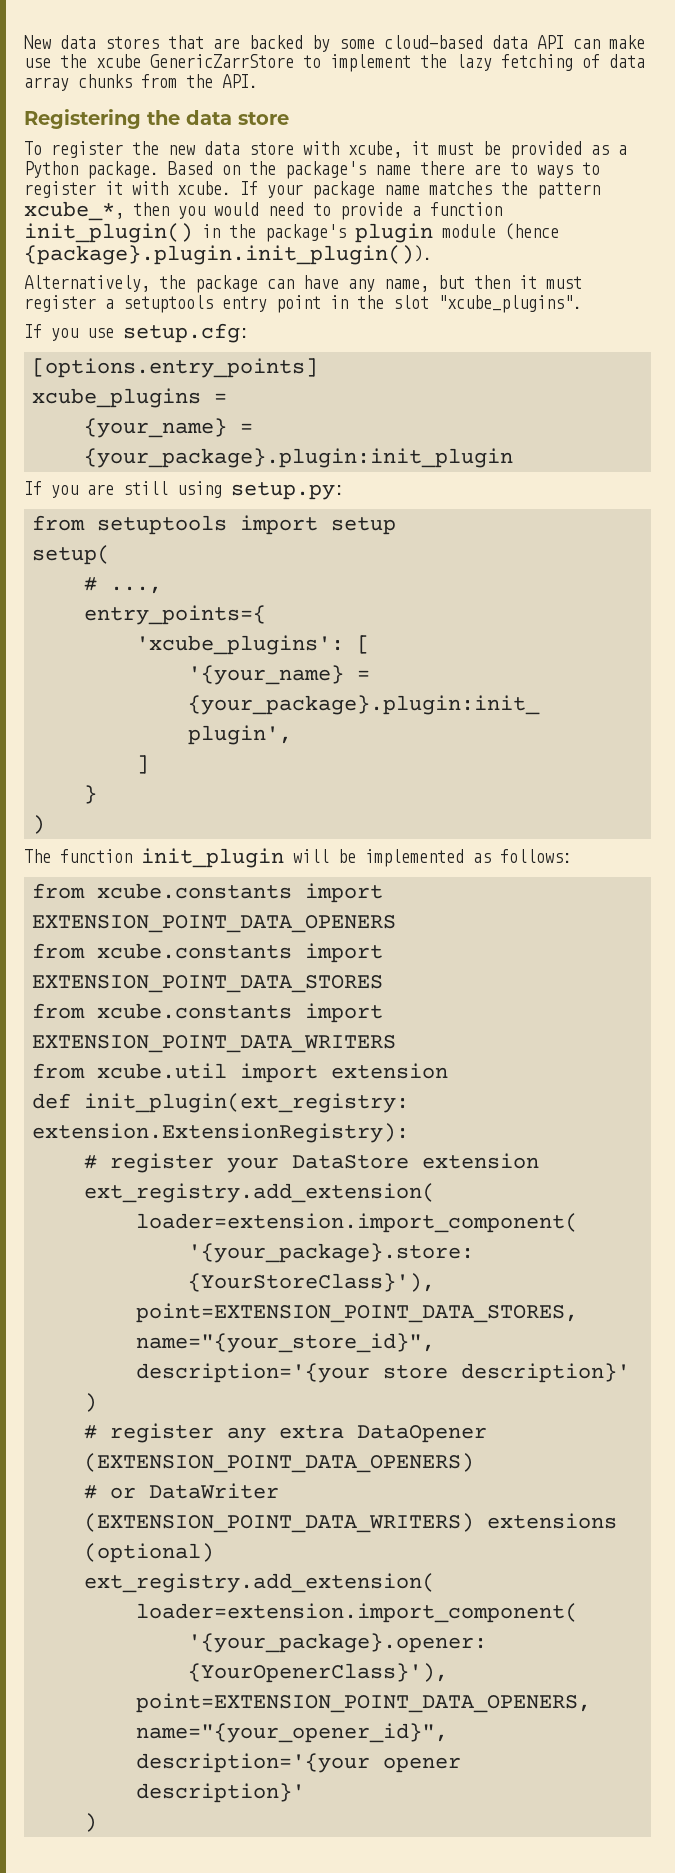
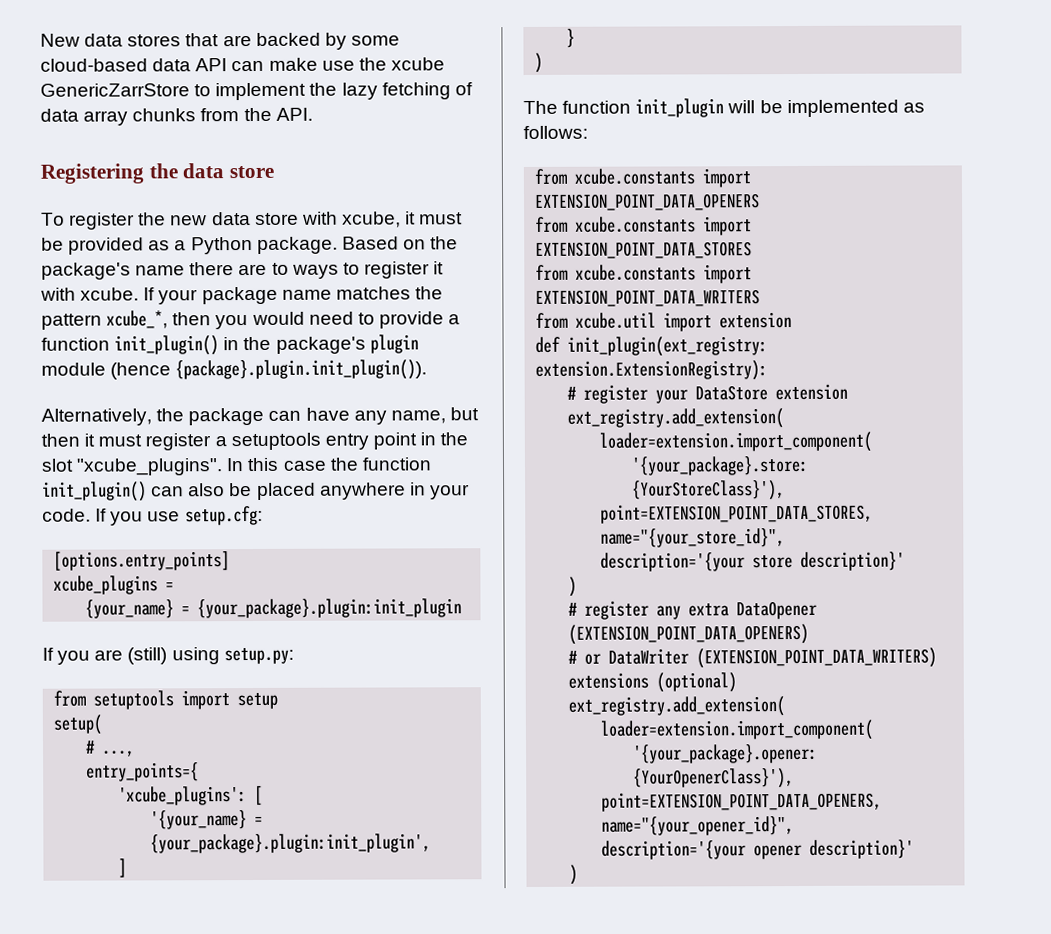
- Alternatively, the package can have any name, but then it must register a setuptools entry point in the slot "xcube_plugins".
- If you use setup.cfg:
+ Alternatively, the package can have any name, but then it must register a setuptools entry point in the slot "xcube_plugins". In this case the function init_plugin() can also be placed anywhere in your code. If you use setup.cfg:
- If you are still using setup.py:
+ If you are (still) using setup.py:

